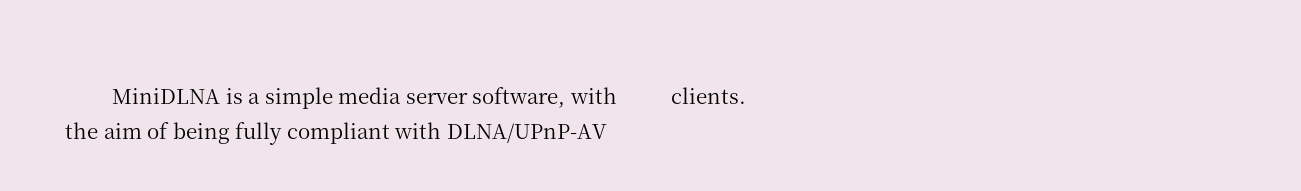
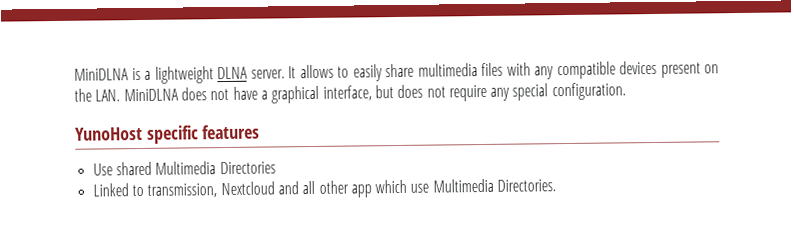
- MiniDLNA is a simple media server software, with the aim of being fully compliant with DLNA/UPnP-AV clients.
+ MiniDLNA is a lightweight DLNA server. It allows to easily share multimedia files with any compatible devices present on the LAN. MiniDLNA does not have a graphical interface, but does not require any special configuration.
+ YunoHost specific features
+ Use shared Multimedia Directories
+ Linked to transmission, Nextcloud and all other app which use Multimedia Directories.

